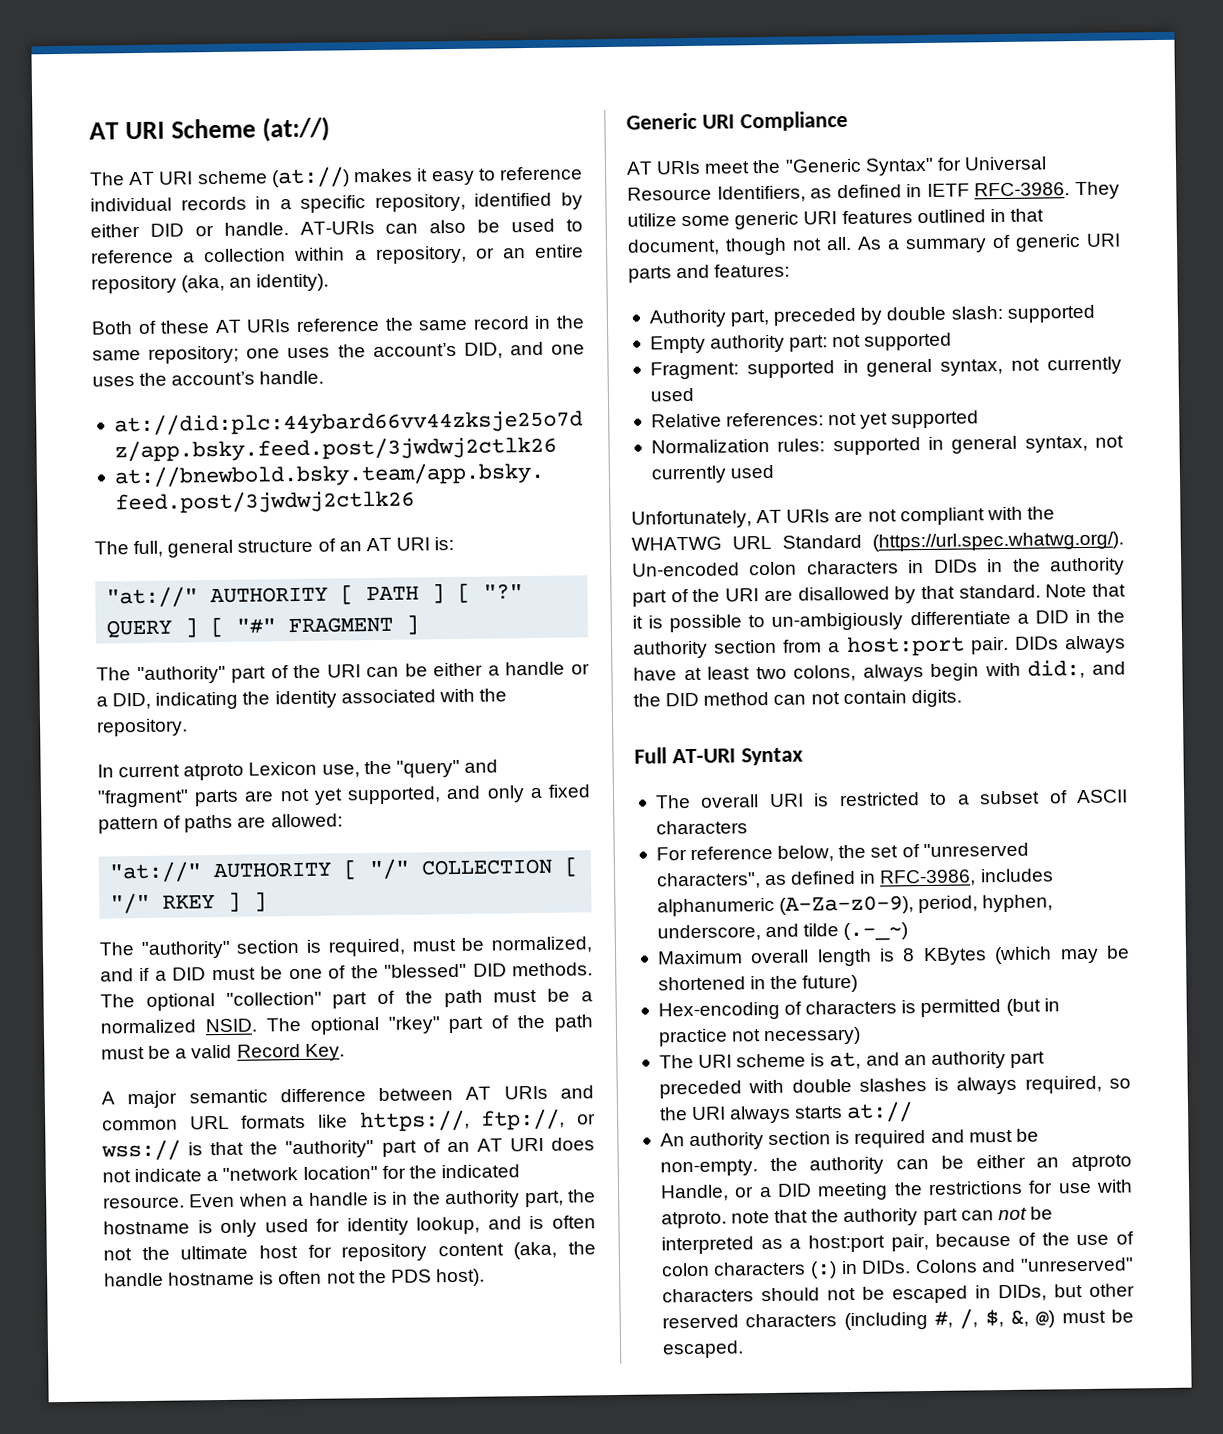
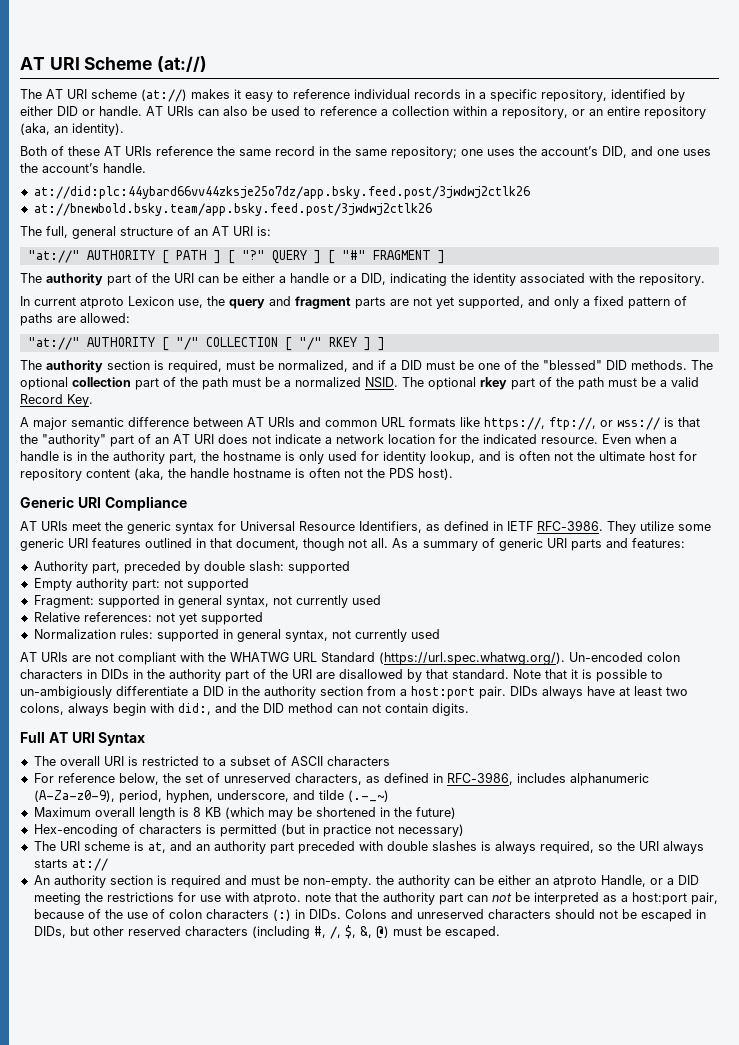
- AT-URIs can also be used to reference a collection within a repository, or an entire repository (aka, an identity).
+ AT URIs can also be used to reference a collection within a repository, or an entire repository (aka, an identity).
- The "authority" part of the URI can be either a handle or a DID, indicating the identity associated with the repository.
+ The authority part of the URI can be either a handle or a DID, indicating the identity associated with the repository.
- In current atproto Lexicon use, the "query" and "fragment" parts are not yet supported, and only a fixed pattern of paths are allowed:
+ In current atproto Lexicon use, the query and fragment parts are not yet supported, and only a fixed pattern of paths are allowed:
- The "authority" section is required, must be normalized, and if a DID must be one of the "blessed" DID methods.
+ The authority section is required, must be normalized, and if a DID must be one of the "blessed" DID methods.
- The optional "collection" part of the path must be a normalized NSID.
+ The optional collection part of the path must be a normalized NSID.
- The optional "rkey" part of the path must be a valid Record Key.
+ The optional rkey part of the path must be a valid Record Key.
- A major semantic difference between AT URIs and common URL formats like https://, ftp://, or wss:// is that the "authority" part of an AT URI does not indicate a "network location" for the indicated resource.
+ A major semantic difference between AT URIs and common URL formats like https://, ftp://, or wss:// is that the "authority" part of an AT URI does not indicate a network location for the indicated resource.
- AT URIs meet the "Generic Syntax" for Universal Resource Identifiers, as defined in IETF RFC-3986.
+ AT URIs meet the generic syntax for Universal Resource Identifiers, as defined in IETF RFC-3986.
- Unfortunately, AT URIs are not compliant with the WHATWG URL Standard (https://url.spec.whatwg.org/). Un-encoded colon characters in DIDs in the authority part of the URI are disallowed by that standard.
+ AT URIs are not compliant with the WHATWG URL Standard (https://url.spec.whatwg.org/). Un-encoded colon characters in DIDs in the authority part of the URI are disallowed by that standard.
- Full AT-URI Syntax
+ Full AT URI Syntax
- For reference below, the set of "unreserved characters", as defined in RFC-3986, includes alphanumeric (A-Za-z0-9), period, hyphen, underscore, and tilde (.-_~)
+ For reference below, the set of unreserved characters, as defined in RFC-3986, includes alphanumeric (A-Za-z0-9), period, hyphen, underscore, and tilde (.-_~)
- Maximum overall length is 8 KBytes (which may be shortened in the future)
+ Maximum overall length is 8 KB (which may be shortened in the future)
- Colons and "unreserved" characters should not be escaped in DIDs, but other reserved characters (including #, /, $, &, @) must be escaped.
+ Colons and unreserved characters should not be escaped in DIDs, but other reserved characters (including #, /, $, &, @) must be escaped.

